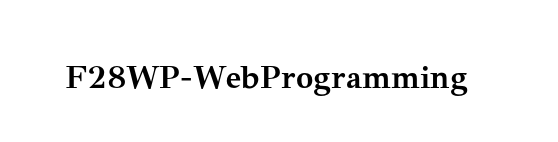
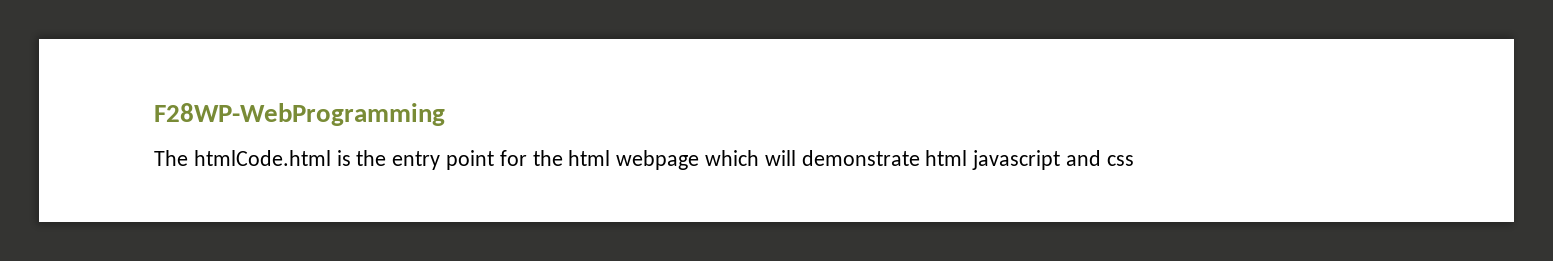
+ The htmlCode.html is the entry point for the html webpage which will demonstrate html javascript and css

